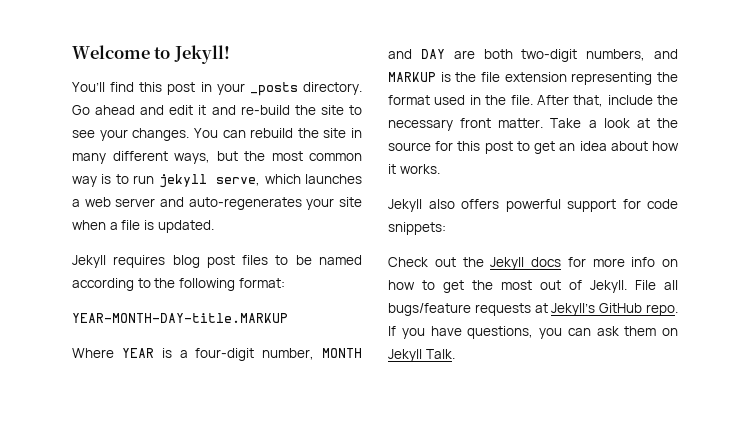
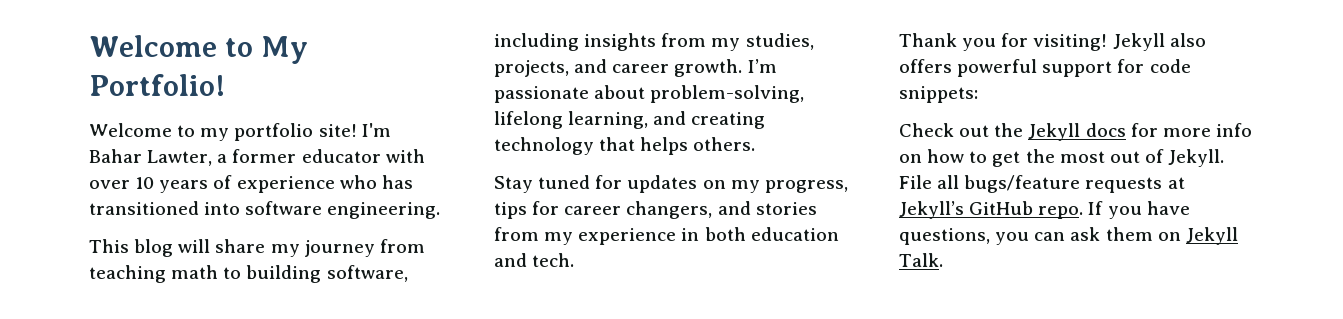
- Welcome to Jekyll!
- You’ll find this post in your _posts directory. Go ahead and edit it and re-build the site to see your changes. You can rebuild the site in many different ways, but the most common way is to run jekyll serve, which launches a web server and auto-regenerates your site when a file is updated.
- Jekyll requires blog post files to be named according to the following format:
- YEAR-MONTH-DAY-title.MARKUP
- Where YEAR is a four-digit number, MONTH and DAY are both two-digit numbers, and MARKUP is the file extension representing the format used in the file. After that, include the necessary front matter. Take a look at the source for this post to get an idea about how it works.
- Jekyll also offers powerful support for code snippets:
+ Welcome to My Portfolio!
+ Welcome to my portfolio site! I'm Bahar Lawter, a former educator with over 10 years of experience who has transitioned into software engineering.
+ This blog will share my journey from teaching math to building software, including insights from my studies, projects, and career growth. I’m passionate about problem-solving, lifelong learning, and creating technology that helps others.
+ Stay tuned for updates on my progress, tips for career changers, and stories from my experience in both education and tech.
+ Thank you for visiting! Jekyll also offers powerful support for code snippets:

